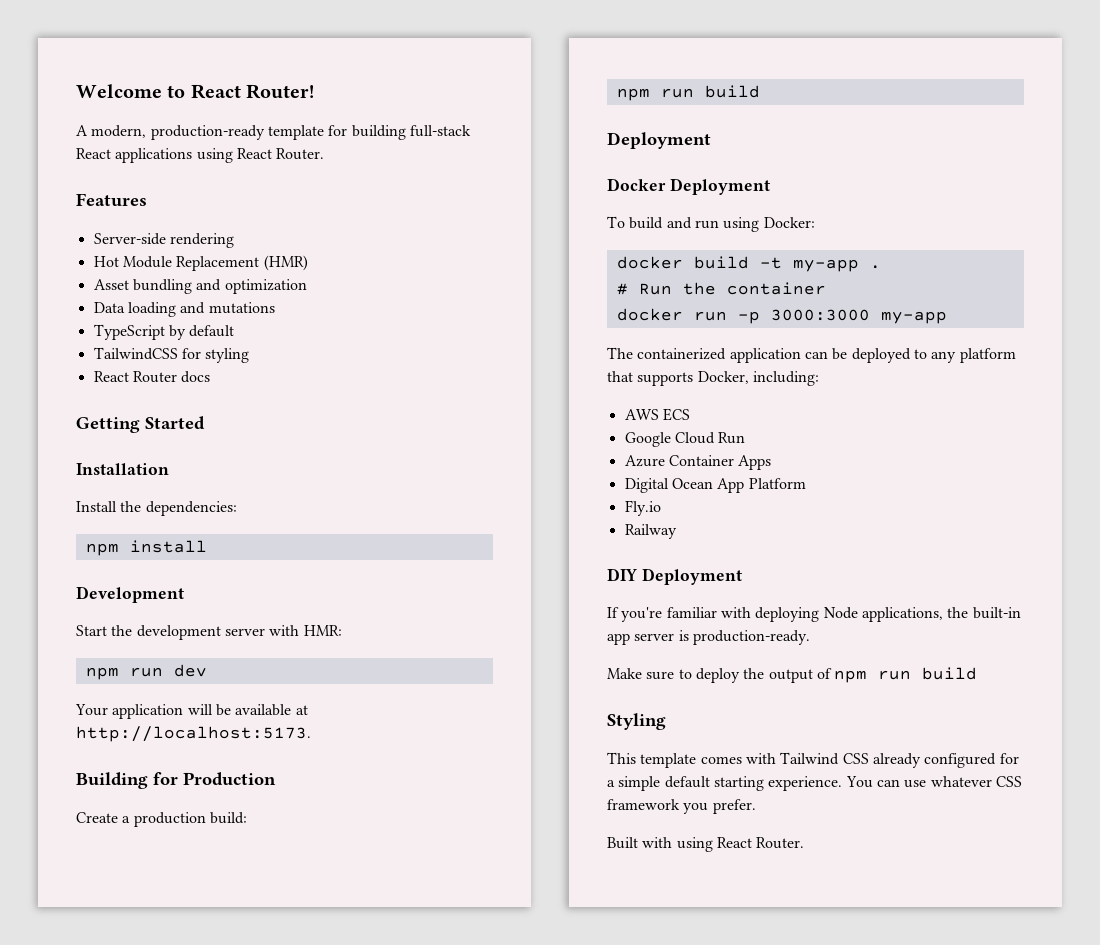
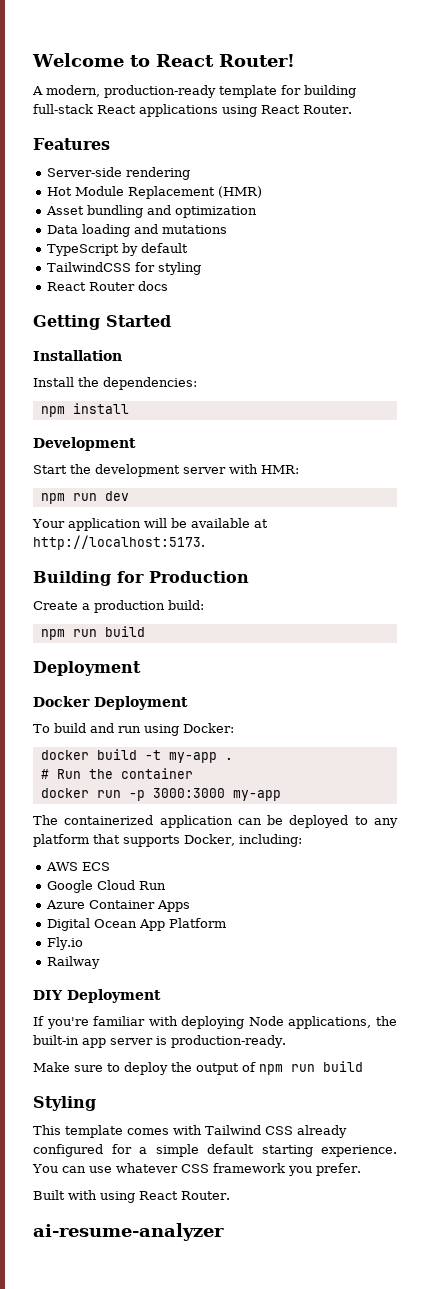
+ ai-resume-analyzer

